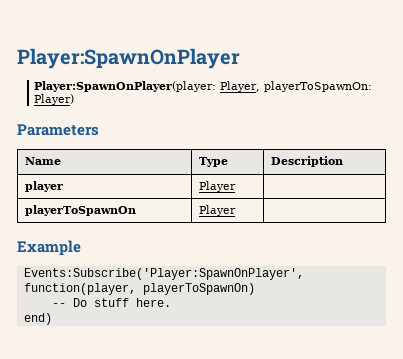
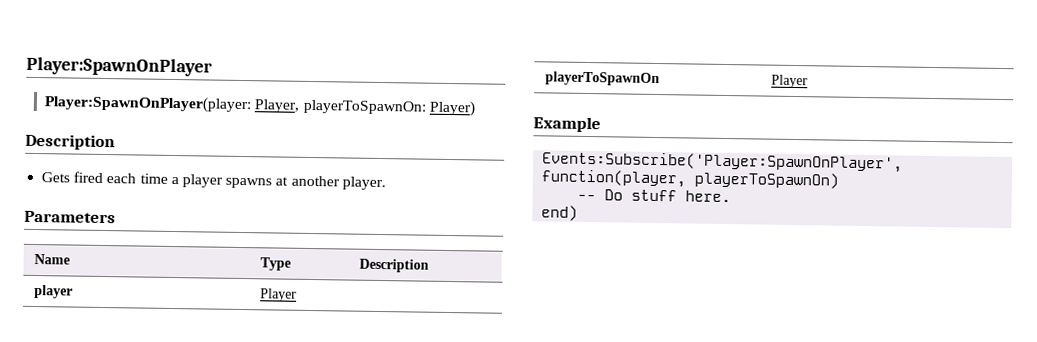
  Player:SpawnOnPlayer(player: Player, playerToSpawnOn: Player)
+ Description
+ Gets fired each time a player spawns at another player.

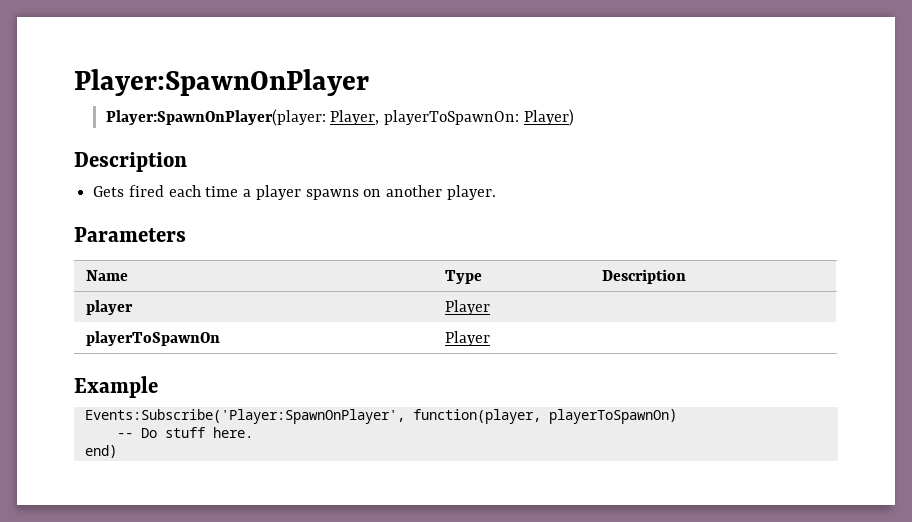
- Gets fired each time a player spawns at another player.
+ Gets fired each time a player spawns on another player.

